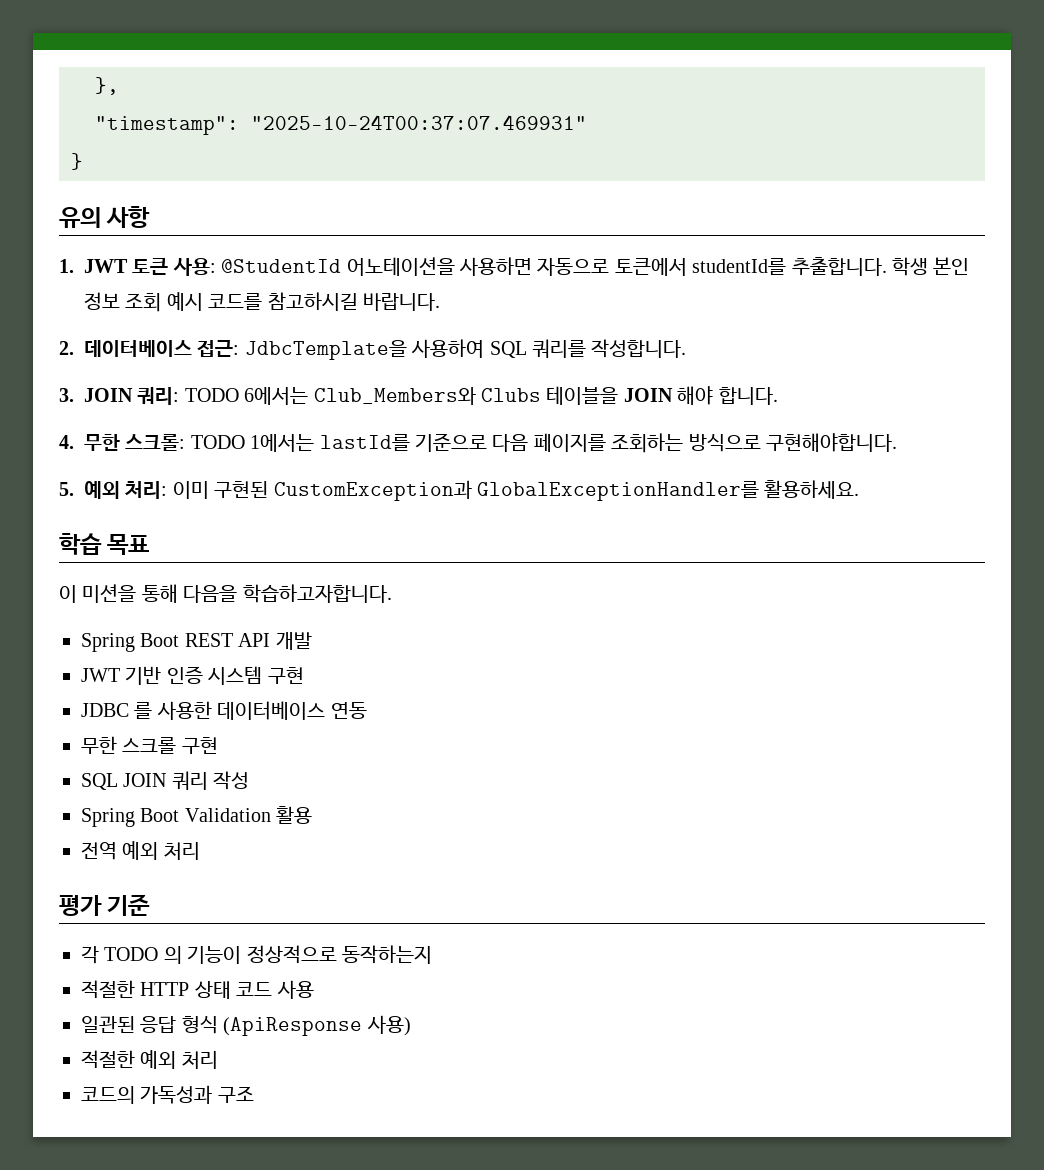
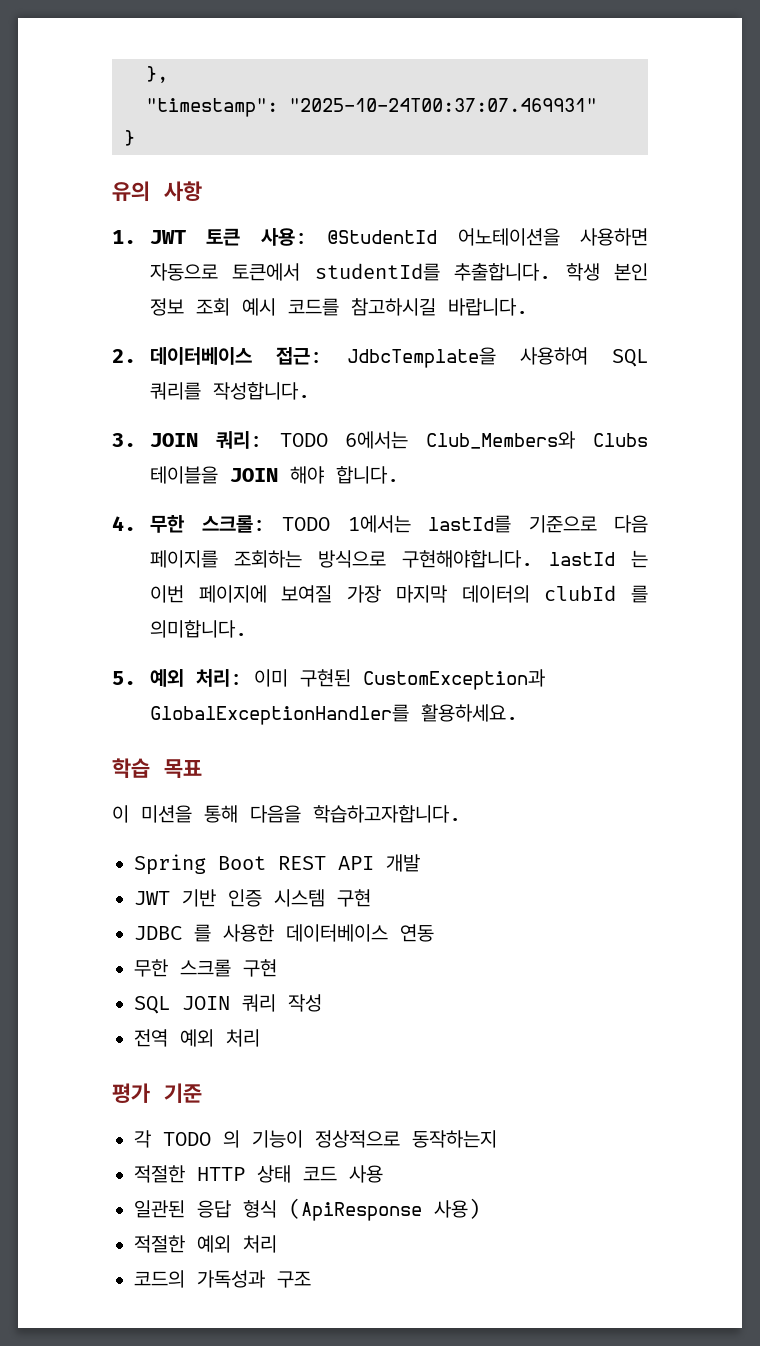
- 4. 무한 스크롤: TODO 1에서는 lastId를 기준으로 다음 페이지를 조회하는 방식으로 구현해야합니다.
+ 4. 무한 스크롤: TODO 1에서는 lastId를 기준으로 다음 페이지를 조회하는 방식으로 구현해야합니다. lastId 는 이번 페이지에 보여질 가장 마지막 데이터의 clubId 를 의미합니다.
- Spring Boot Validation 활용

